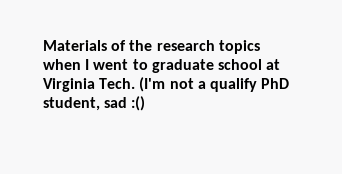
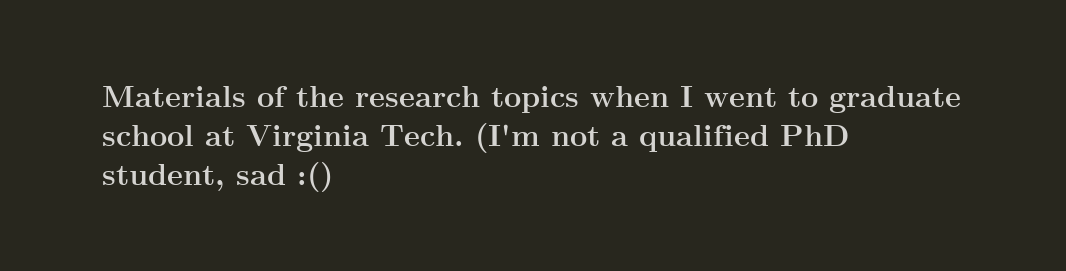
- (I'm not a qualify PhD student, sad :()
+ (I'm not a qualified PhD student, sad :()

